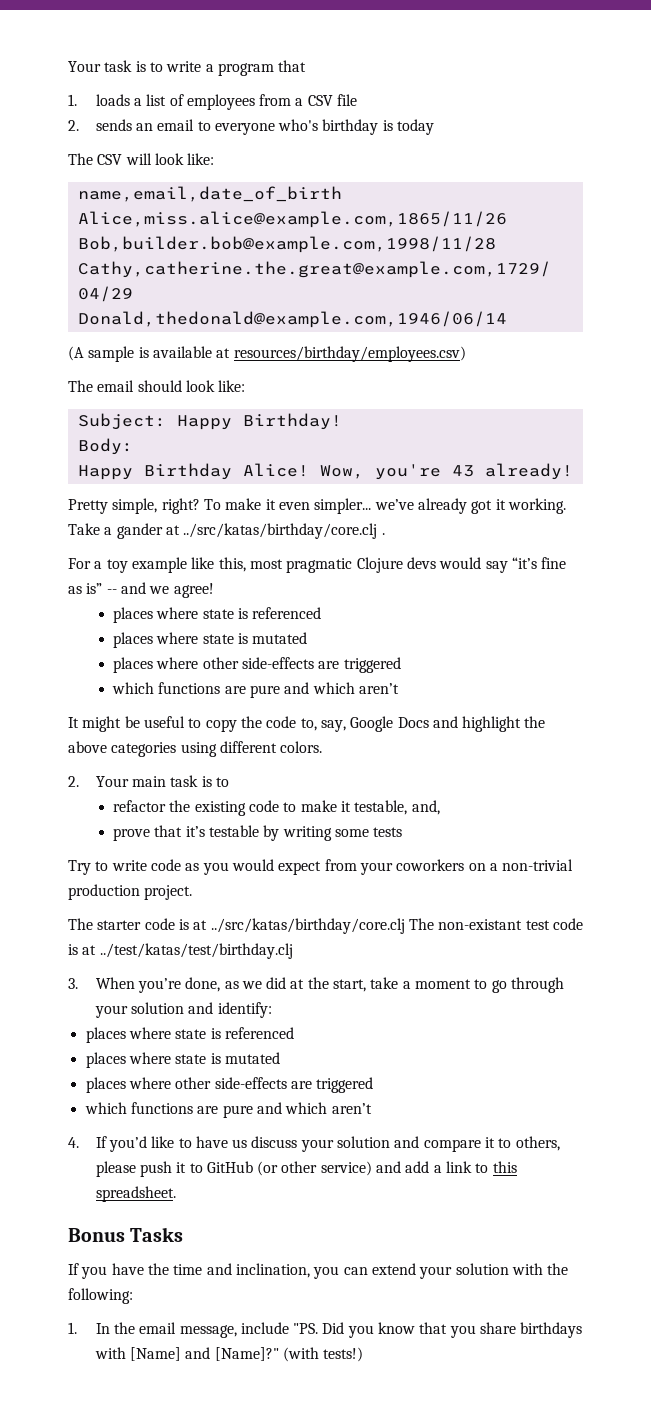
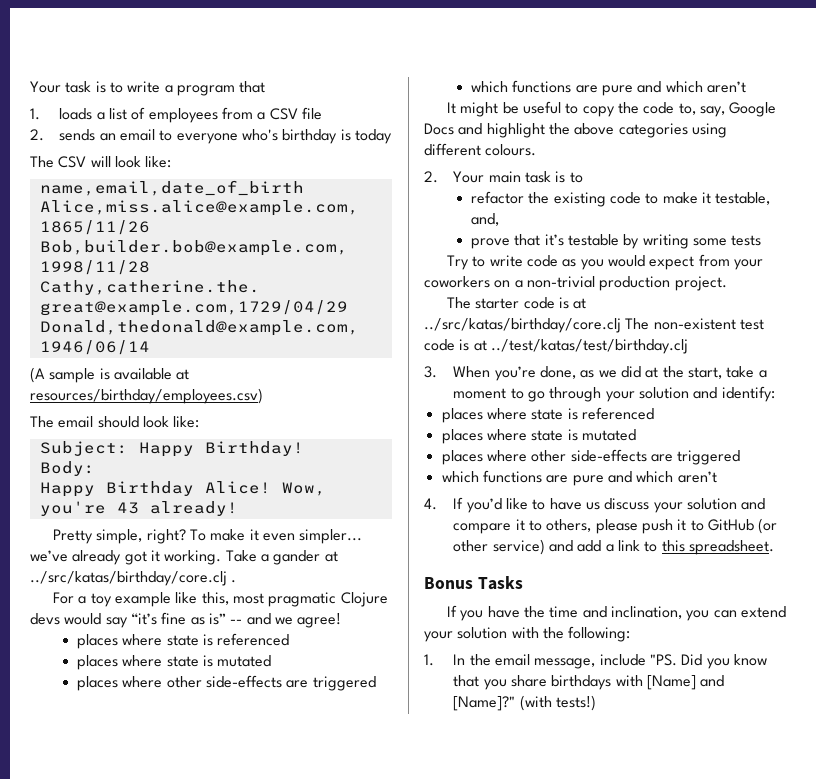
- It might be useful to copy the code to, say, Google Docs and highlight the above categories using different colors.
+ It might be useful to copy the code to, say, Google Docs and highlight the above categories using different colours.
- The starter code is at ../src/katas/birthday/core.clj The non-existant test code is at ../test/katas/test/birthday.clj
+ The starter code is at ../src/katas/birthday/core.clj The non-existent test code is at ../test/katas/test/birthday.clj

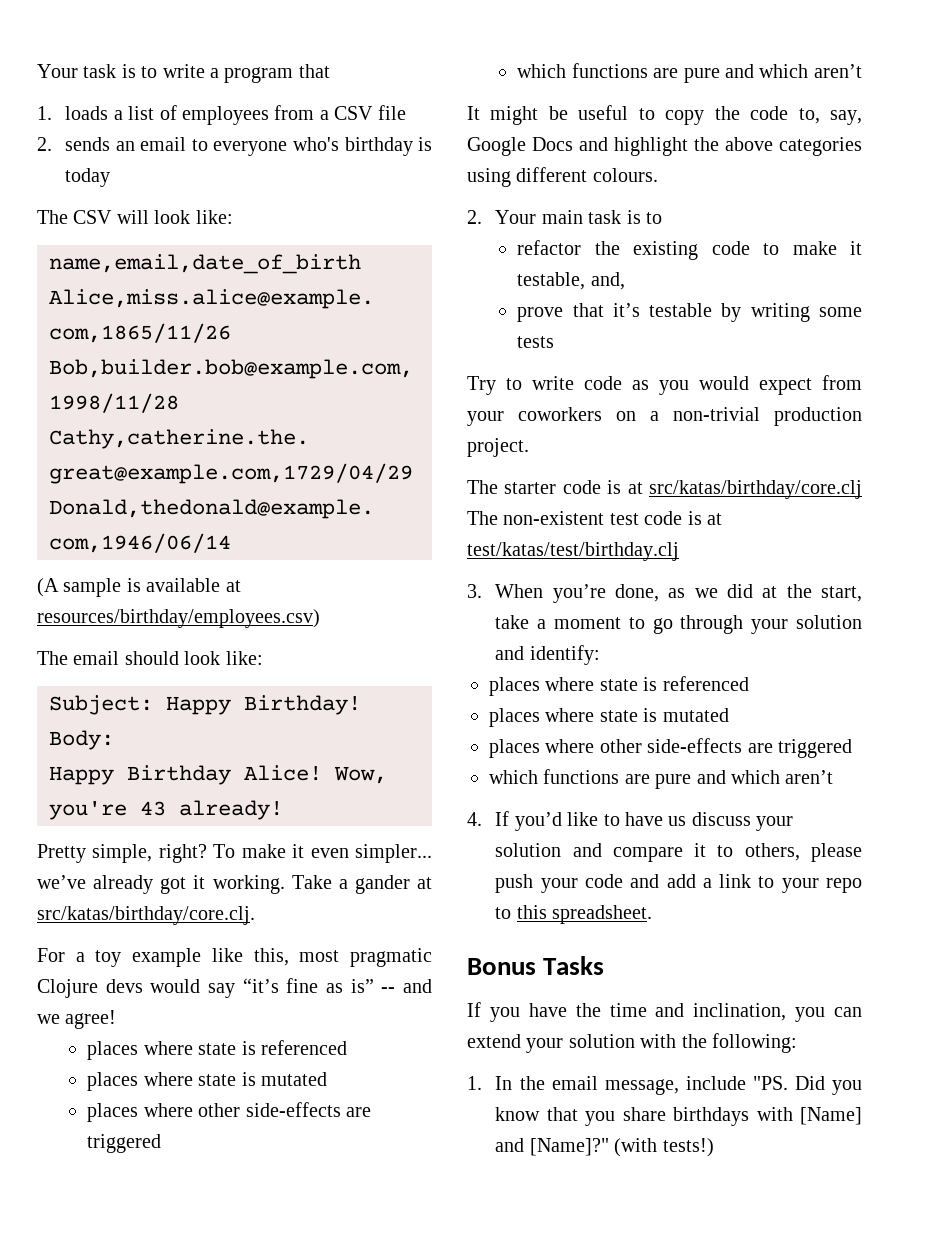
- Take a gander at ../src/katas/birthday/core.clj .
+ Take a gander at src/katas/birthday/core.clj.
- The starter code is at ../src/katas/birthday/core.clj The non-existent test code is at ../test/katas/test/birthday.clj
+ The starter code is at src/katas/birthday/core.clj The non-existent test code is at test/katas/test/birthday.clj
- 4. If you’d like to have us discuss your solution and compare it to others, please push it to GitHub (or other service) and add a link to this spreadsheet.
+ 4. If you’d like to have us discuss your solution and compare it to others, please push your code and add a link to your repo to this spreadsheet.

